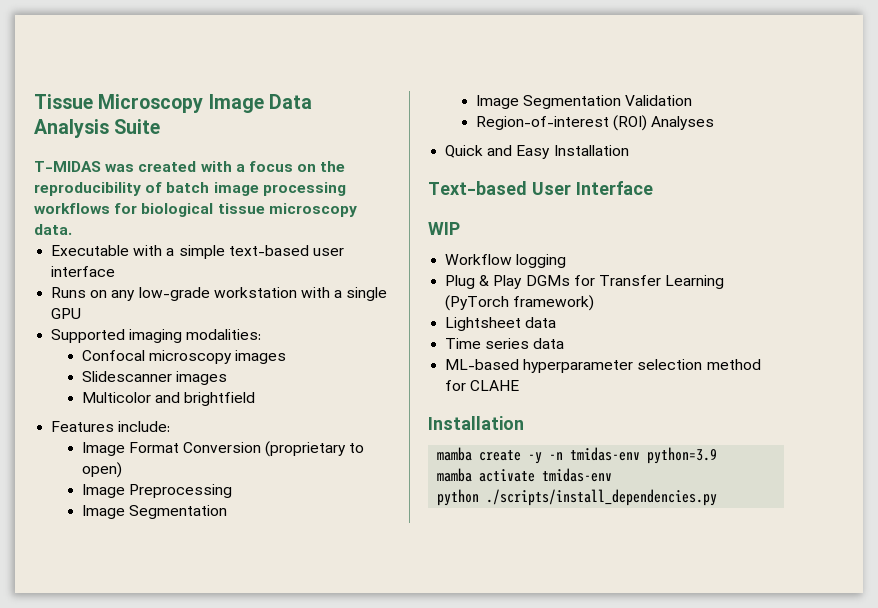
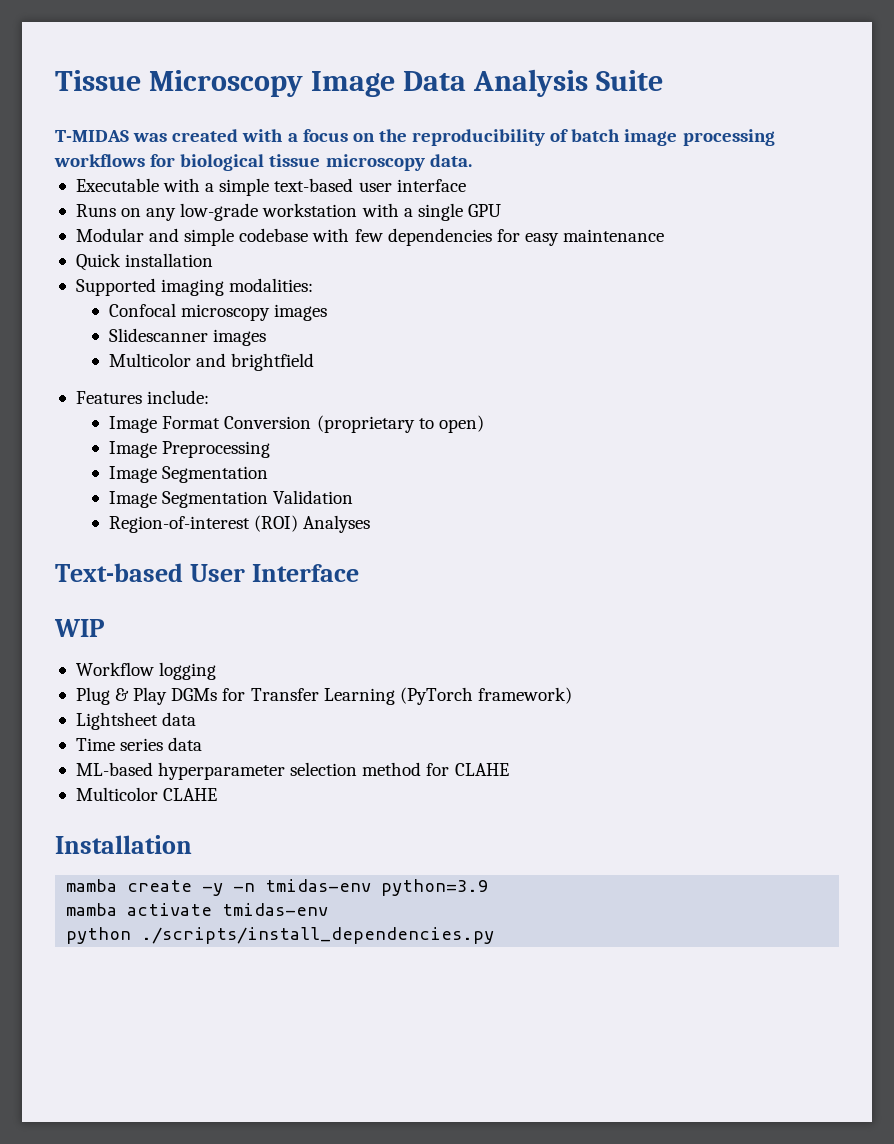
+ Modular and simple codebase with few dependencies for easy maintenance
+ Quick installation
- Quick and Easy Installation
+ Multicolor CLAHE

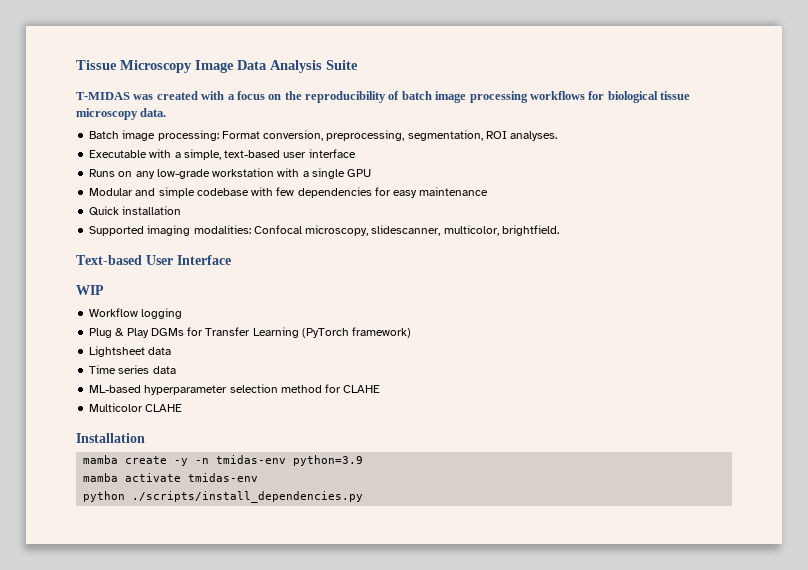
+ Batch image processing: Format conversion, preprocessing, segmentation, ROI analyses.
- Executable with a simple text-based user interface
+ Executable with a simple, text-based user interface
- Supported imaging modalities:
- Confocal microscopy images
- Slidescanner images
- Multicolor and brightfield
- Features include:
- Image Format Conversion (proprietary to open)
- Image Preprocessing
- Image Segmentation
- Image Segmentation Validation
- Region-of-interest (ROI) Analyses
+ Supported imaging modalities: Confocal microscopy, slidescanner, multicolor, brightfield.

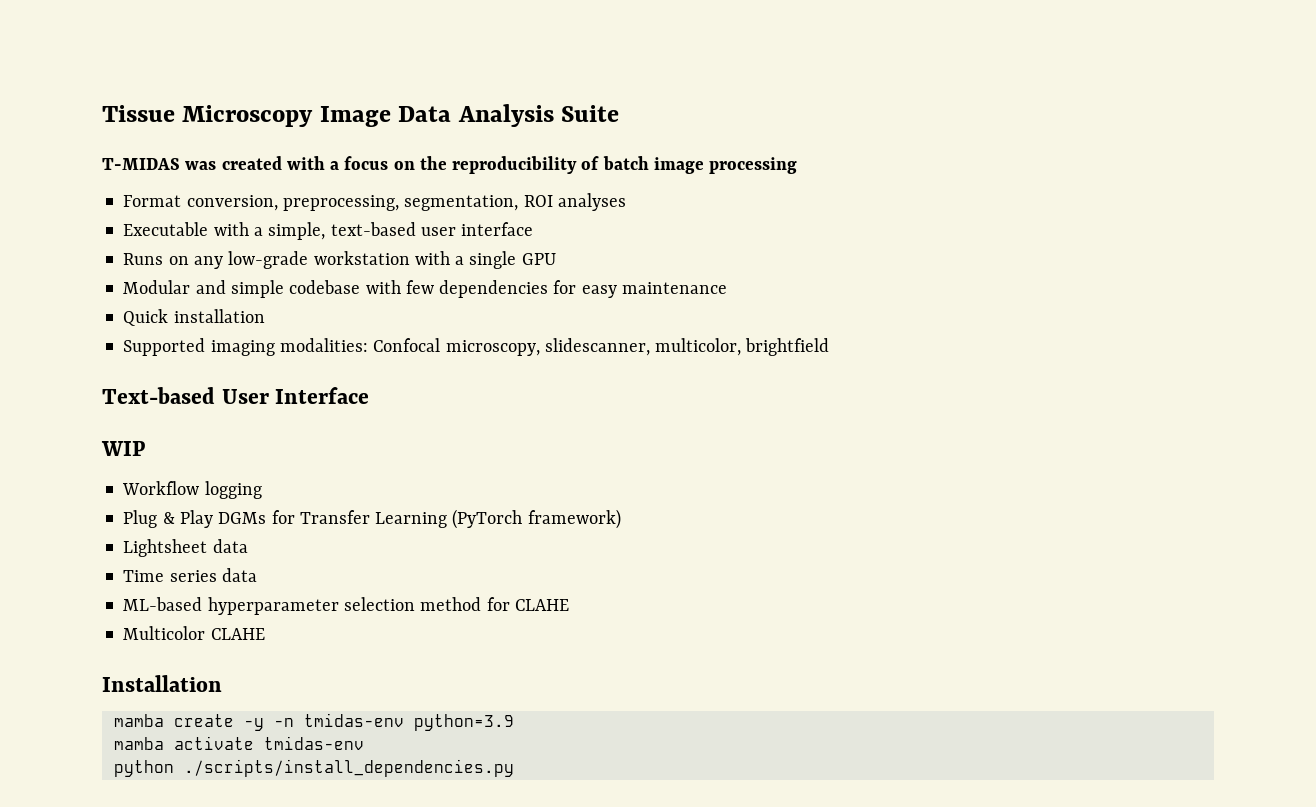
- T-MIDAS was created with a focus on the reproducibility of batch image processing workflows for biological tissue microscopy data.
- Batch image processing: Format conversion, preprocessing, segmentation, ROI analyses.
+ T-MIDAS was created with a focus on the reproducibility of batch image processing
+ Format conversion, preprocessing, segmentation, ROI analyses
- Supported imaging modalities: Confocal microscopy, slidescanner, multicolor, brightfield.
+ Supported imaging modalities: Confocal microscopy, slidescanner, multicolor, brightfield

